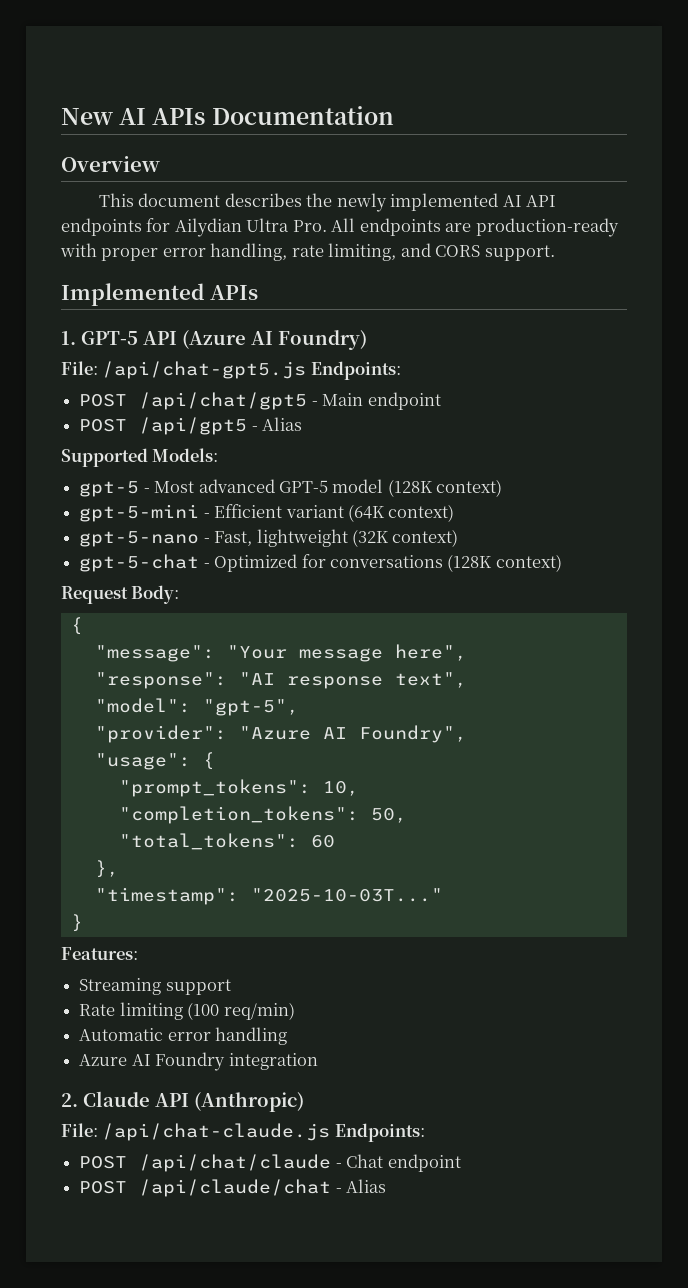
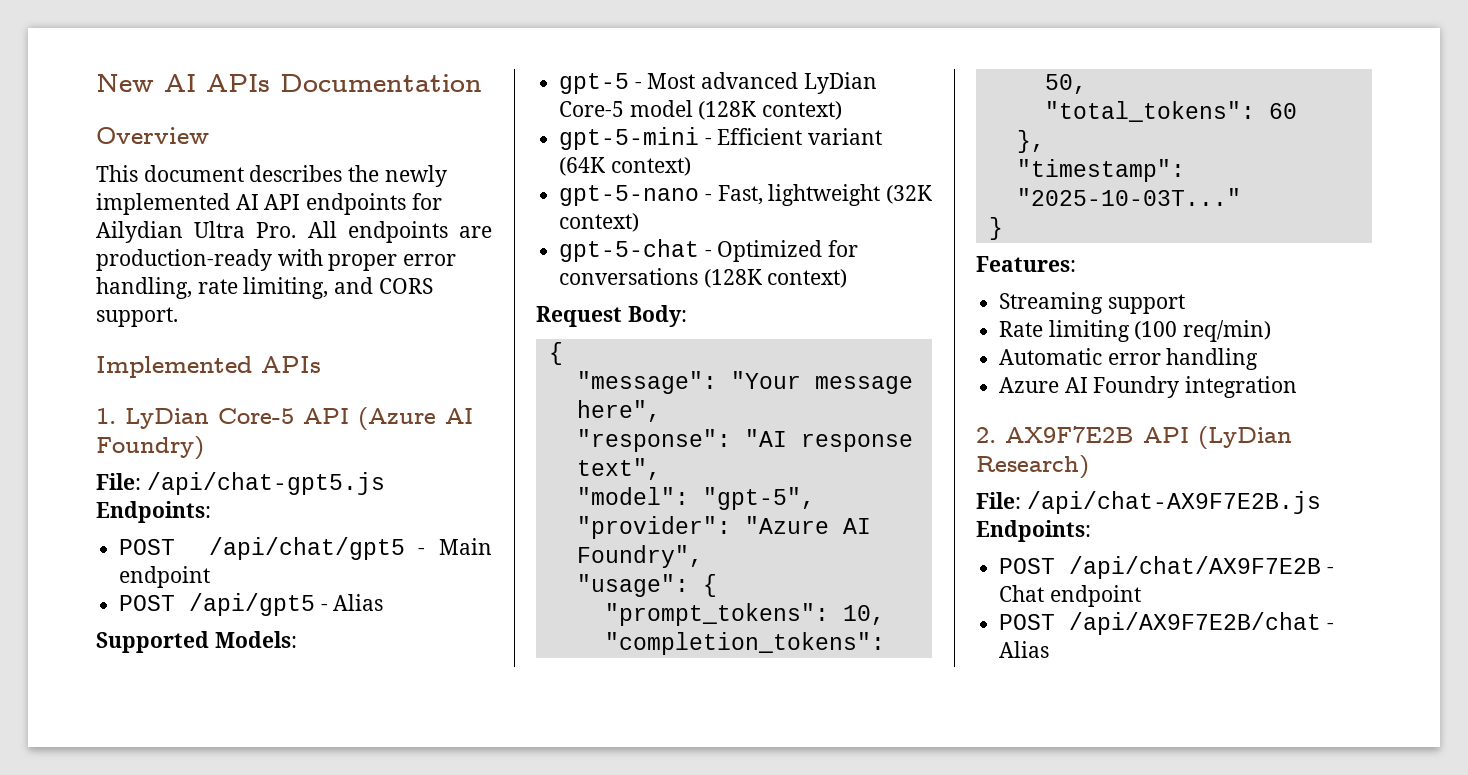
- 1. GPT-5 API (Azure AI Foundry)
+ 1. LyDian Core-5 API (Azure AI Foundry)
- gpt-5 - Most advanced GPT-5 model (128K context)
+ gpt-5 - Most advanced LyDian Core-5 model (128K context)
- 2. Claude API (Anthropic)
- File: /api/chat-claude.js Endpoints:
- POST /api/chat/claude - Chat endpoint
+ 2. AX9F7E2B API (LyDian Research)
+ File: /api/chat-AX9F7E2B.js Endpoints:
+ POST /api/chat/AX9F7E2B - Chat endpoint
- POST /api/claude/chat - Alias
+ POST /api/AX9F7E2B/chat - Alias

